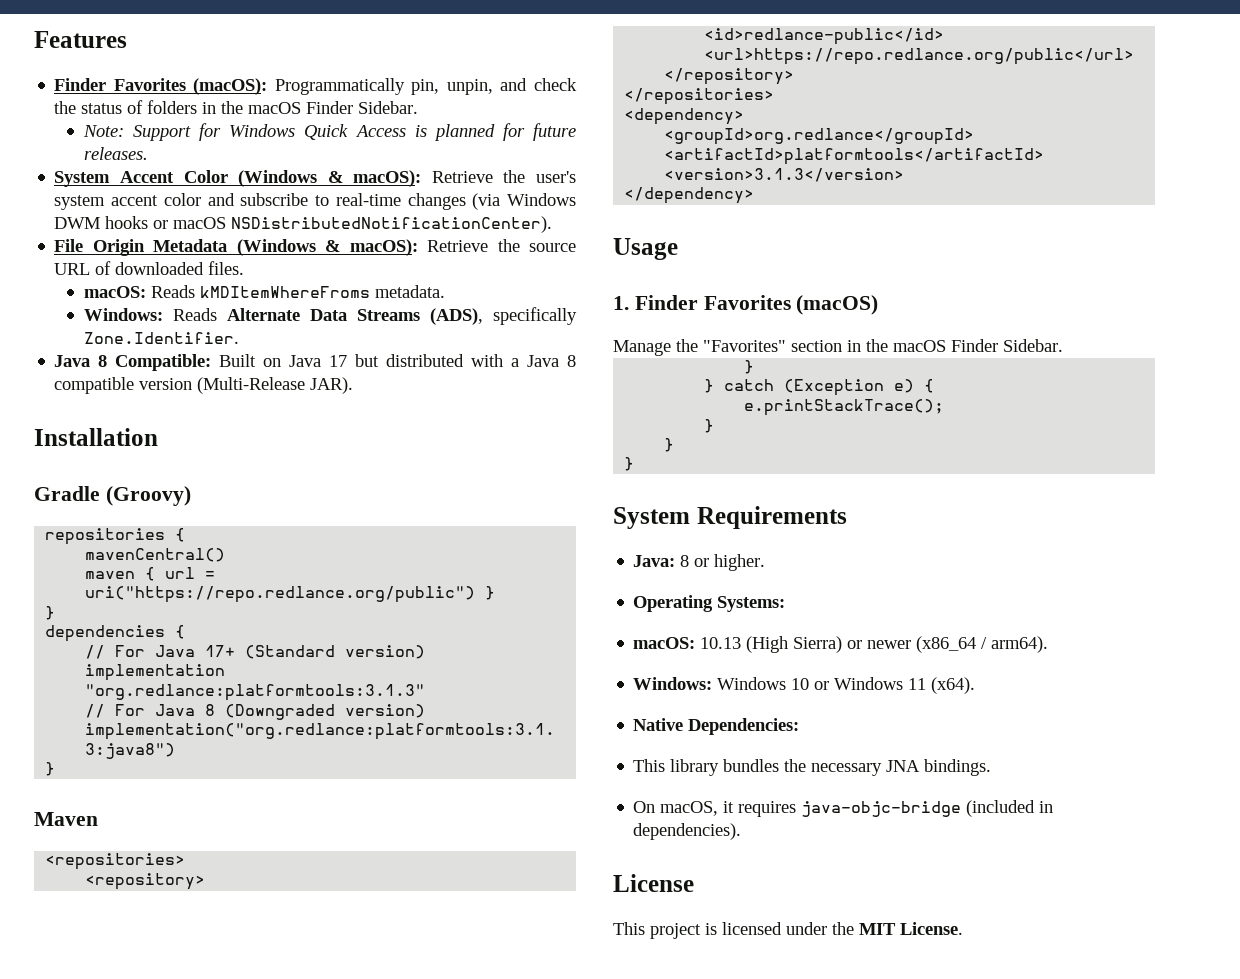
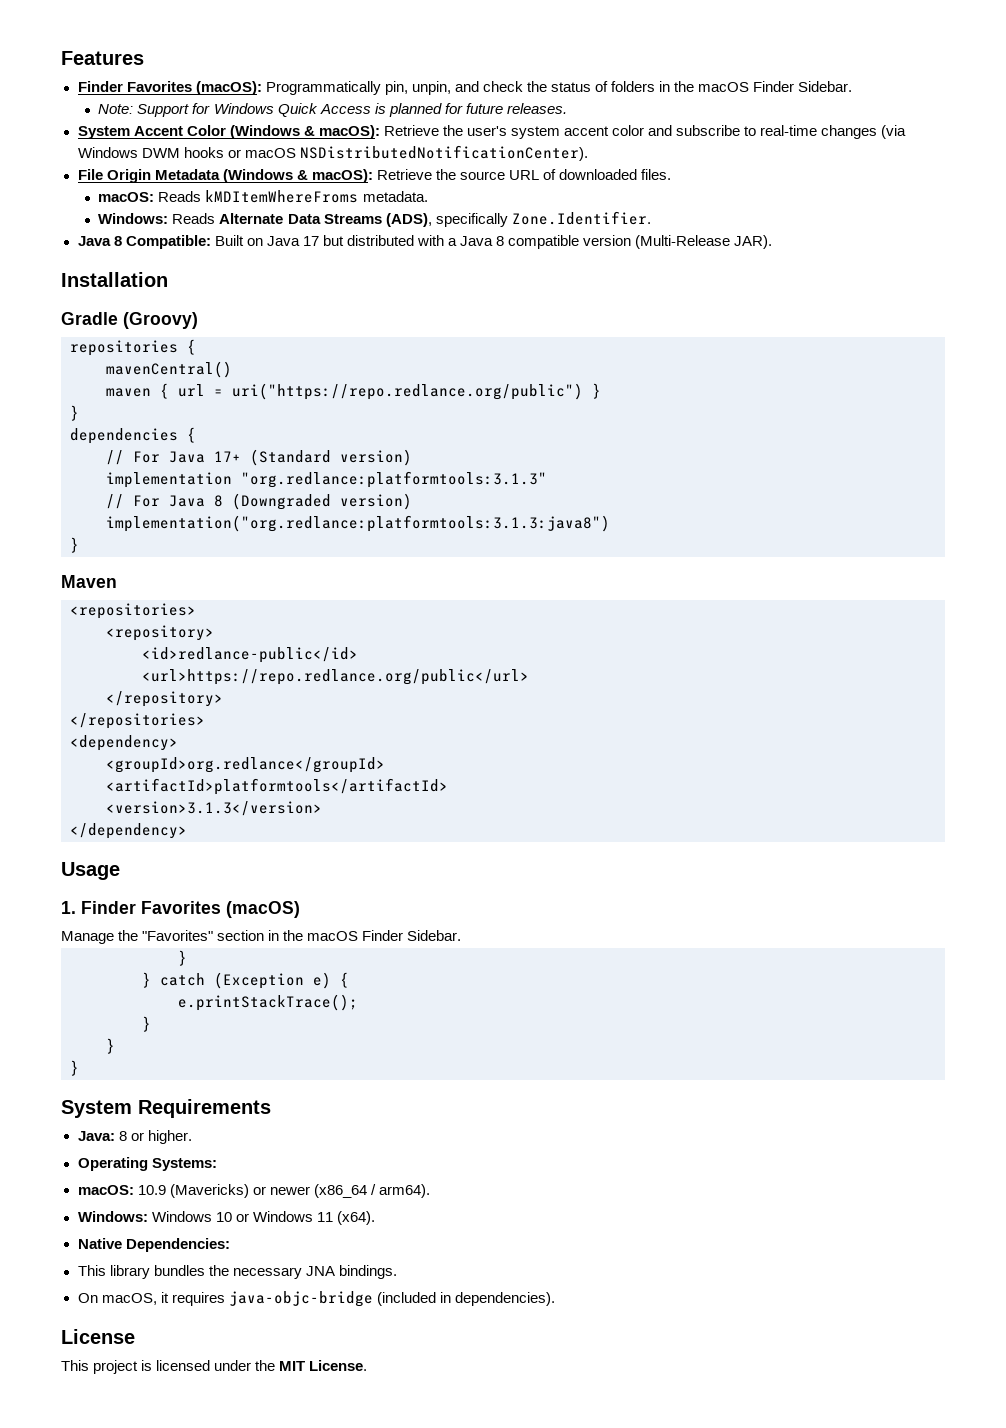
- macOS: 10.13 (High Sierra) or newer (x86_64 / arm64).
+ macOS: 10.9 (Mavericks) or newer (x86_64 / arm64).

